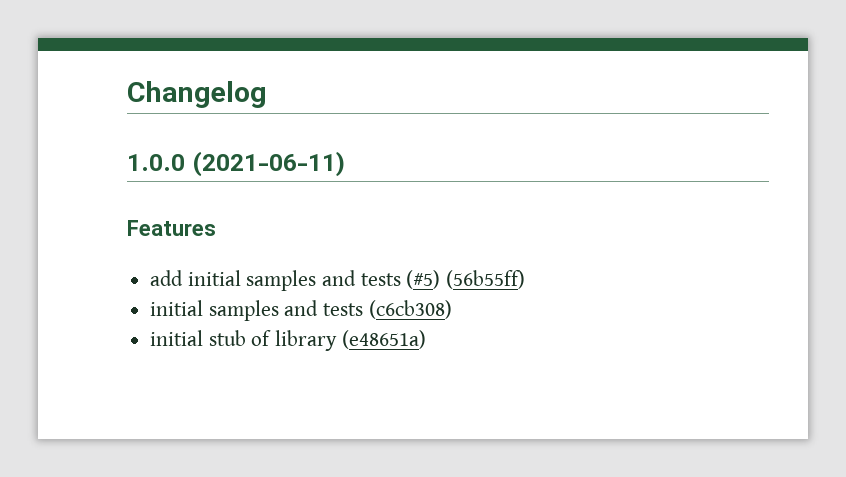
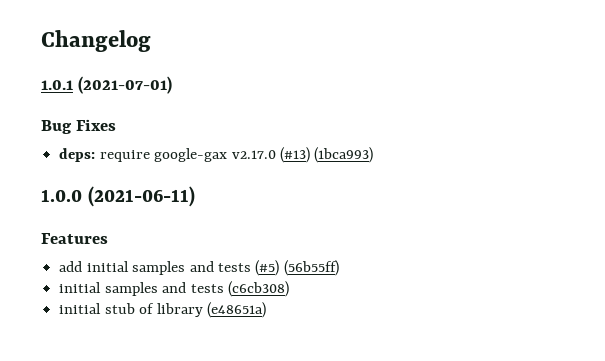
+ 1.0.1 (2021-07-01)
+ Bug Fixes
+ deps: require google-gax v2.17.0 (#13) (1bca993)

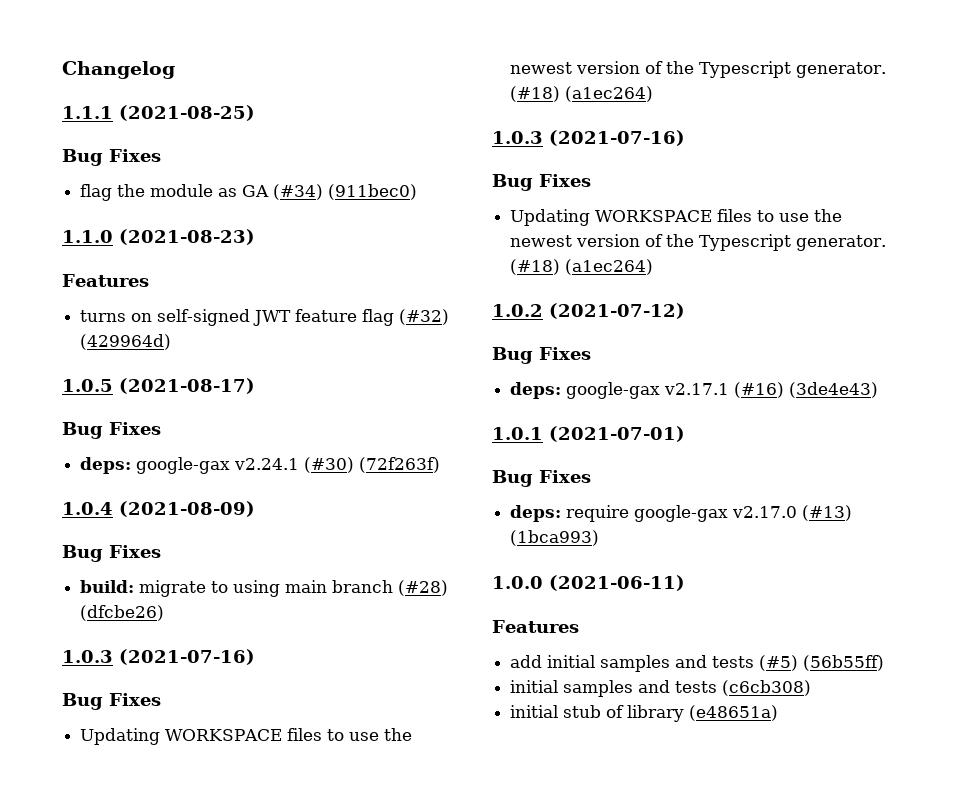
+ 1.1.1 (2021-08-25)
+ Bug Fixes
+ flag the module as GA (#34) (911bec0)
+ 1.1.0 (2021-08-23)
+ Features
+ turns on self-signed JWT feature flag (#32) (429964d)
+ 1.0.5 (2021-08-17)
+ Bug Fixes
+ deps: google-gax v2.24.1 (#30) (72f263f)
+ 1.0.4 (2021-08-09)
+ Bug Fixes
+ build: migrate to using main branch (#28) (dfcbe26)
+ 1.0.3 (2021-07-16)
+ Bug Fixes
+ Updating WORKSPACE files to use the newest version of the Typescript generator. (#18) (a1ec264)
+ 1.0.3 (2021-07-16)
+ Bug Fixes
+ Updating WORKSPACE files to use the newest version of the Typescript generator. (#18) (a1ec264)
+ 1.0.2 (2021-07-12)
+ Bug Fixes
+ deps: google-gax v2.17.1 (#16) (3de4e43)

